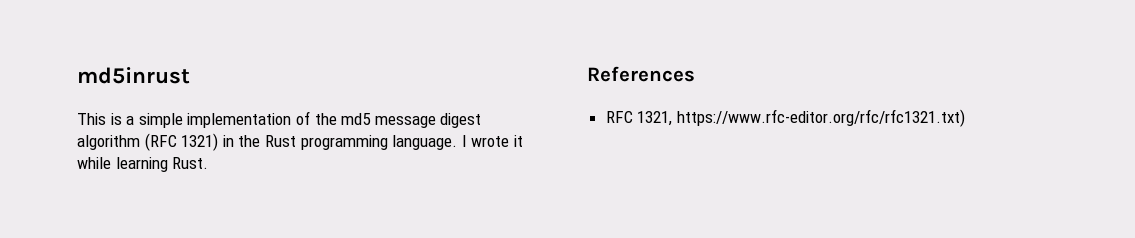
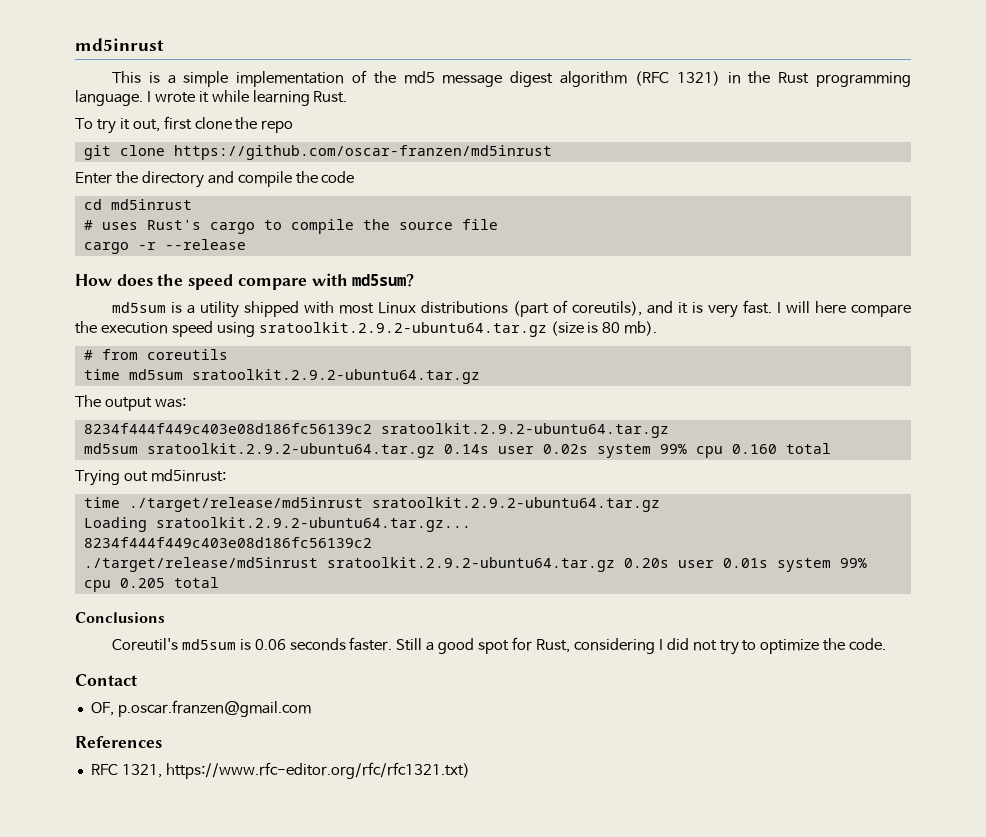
+ To try it out, first clone the repo
+ git clone https://github.com/oscar-franzen/md5inrust
+ Enter the directory and compile the code
+ cd md5inrust
+ # uses Rust's cargo to compile the source file
+ cargo -r --release
+ How does the speed compare with md5sum?
+ md5sum is a utility shipped with most Linux distributions (part of coreutils), and it is very fast. I will here compare the execution speed using sratoolkit.2.9.2-ubuntu64.tar.gz (size is 80 mb).
+ # from coreutils
+ time md5sum sratoolkit.2.9.2-ubuntu64.tar.gz
+ The output was:
+ 8234f444f449c403e08d186fc56139c2 sratoolkit.2.9.2-ubuntu64.tar.gz
+ md5sum sratoolkit.2.9.2-ubuntu64.tar.gz 0.14s user 0.02s system 99% cpu 0.160 total
+ Trying out md5inrust:
+ time ./target/release/md5inrust sratoolkit.2.9.2-ubuntu64.tar.gz
+ Loading sratoolkit.2.9.2-ubuntu64.tar.gz...
+ 8234f444f449c403e08d186fc56139c2
+ ./target/release/md5inrust sratoolkit.2.9.2-ubuntu64.tar.gz 0.20s user 0.01s system 99% cpu 0.205 total
+ Conclusions
+ Coreutil's md5sum is 0.06 seconds faster. Still a good spot for Rust, considering I did not try to optimize the code.
+ Contact
+ OF, p.oscar.franzen@gmail.com

